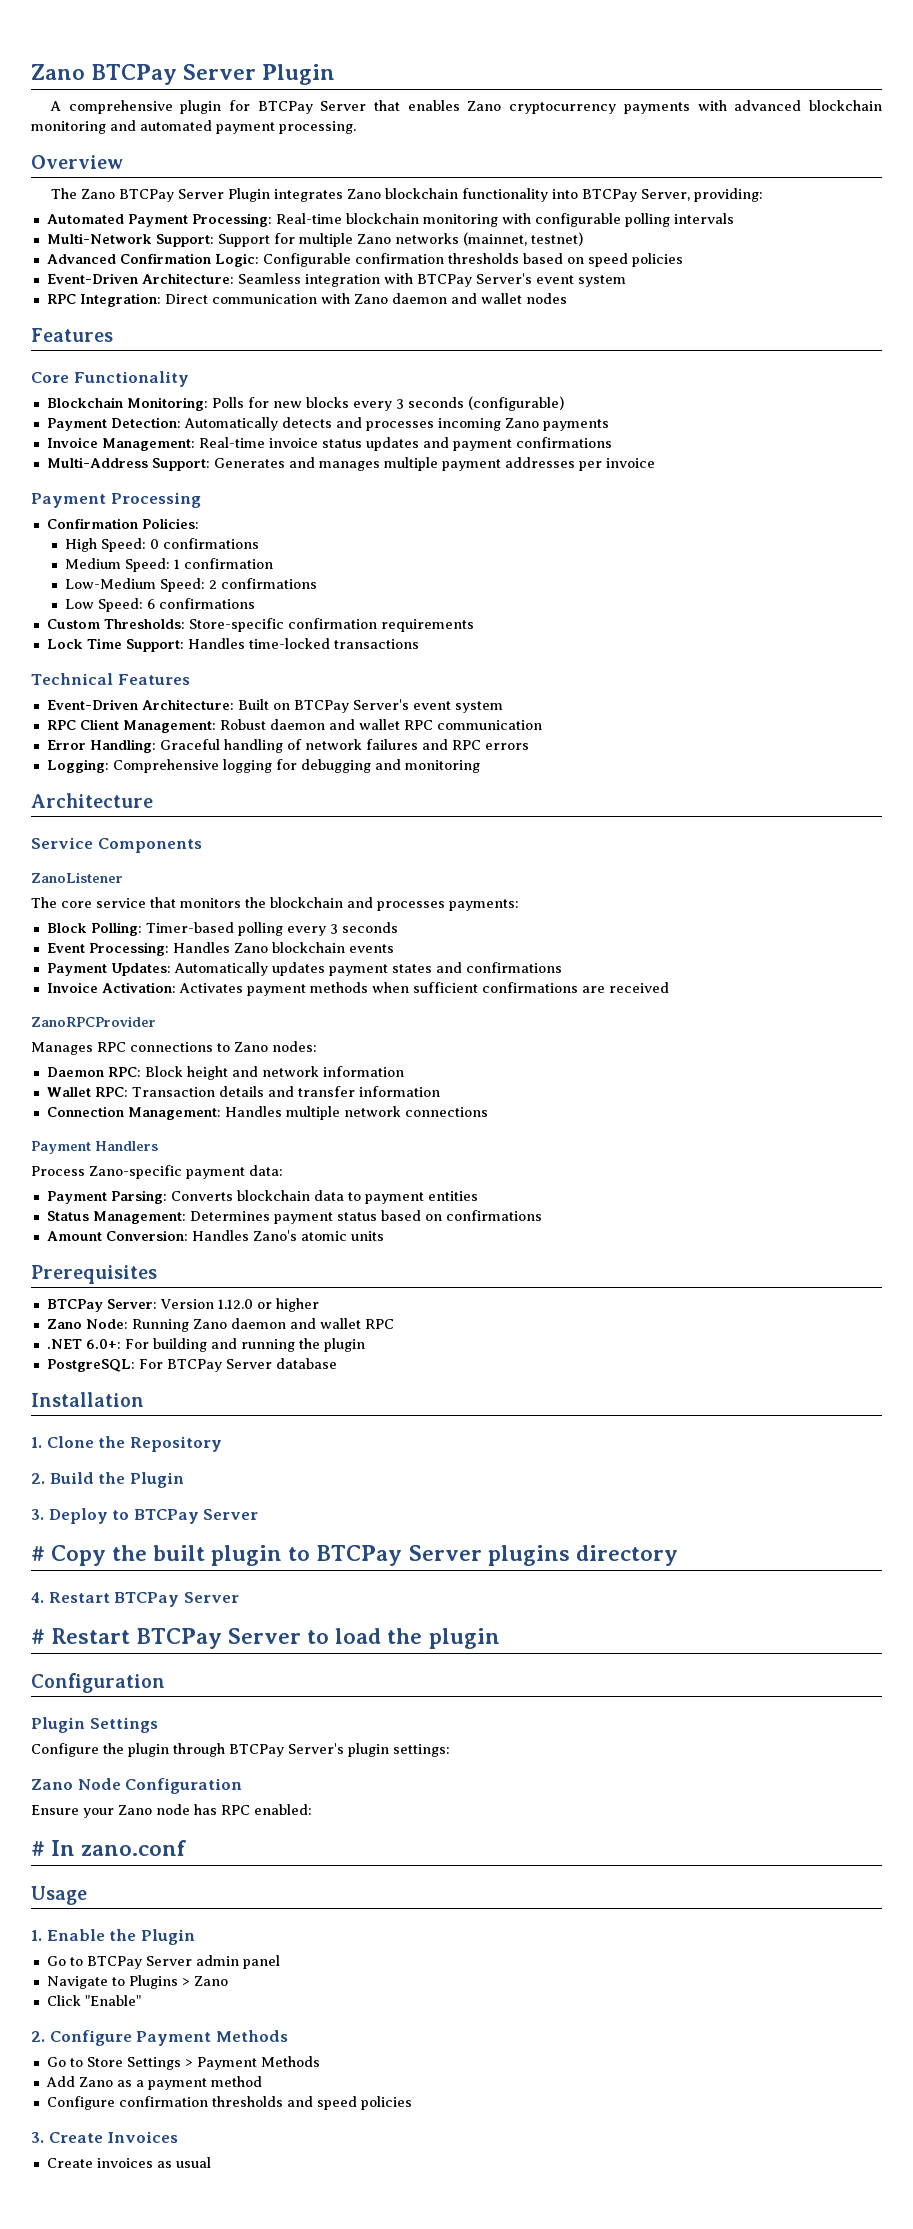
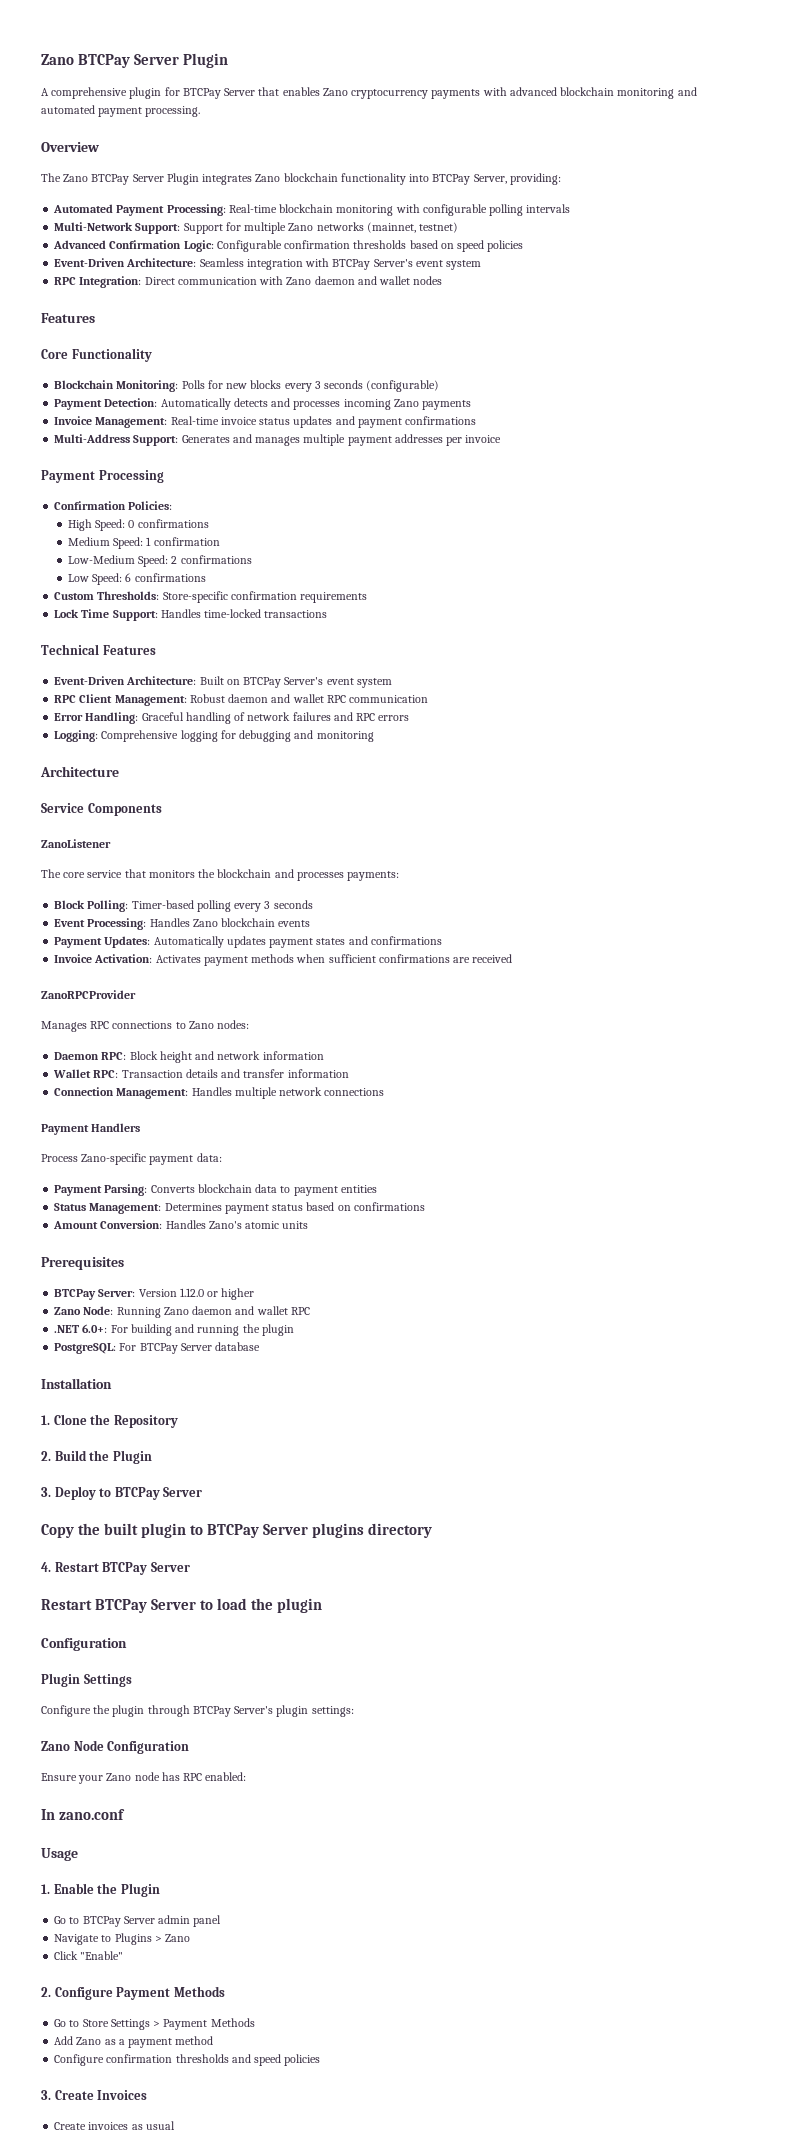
- # Copy the built plugin to BTCPay Server plugins directory
+ Copy the built plugin to BTCPay Server plugins directory
- # Restart BTCPay Server to load the plugin
+ Restart BTCPay Server to load the plugin
- # In zano.conf
+ In zano.conf

